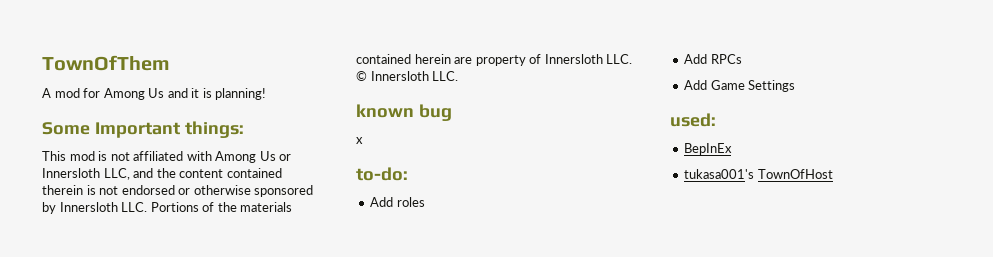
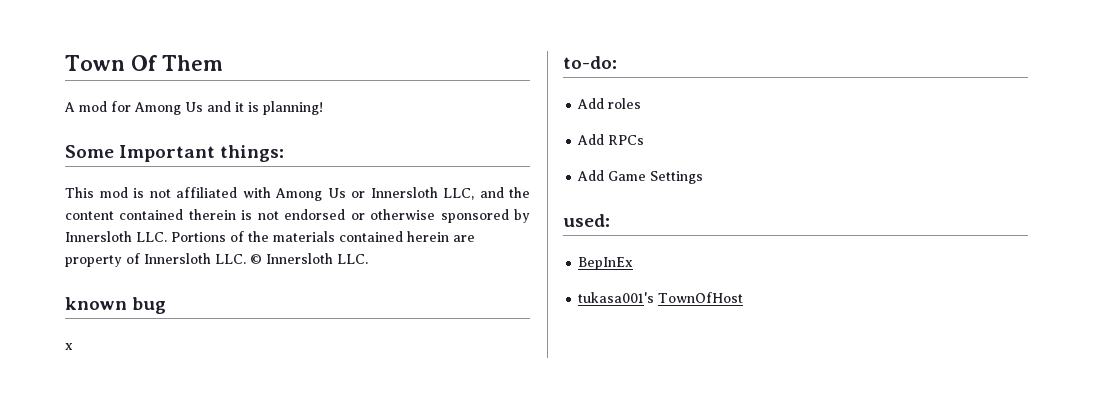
- TownOfThem
+ Town Of Them

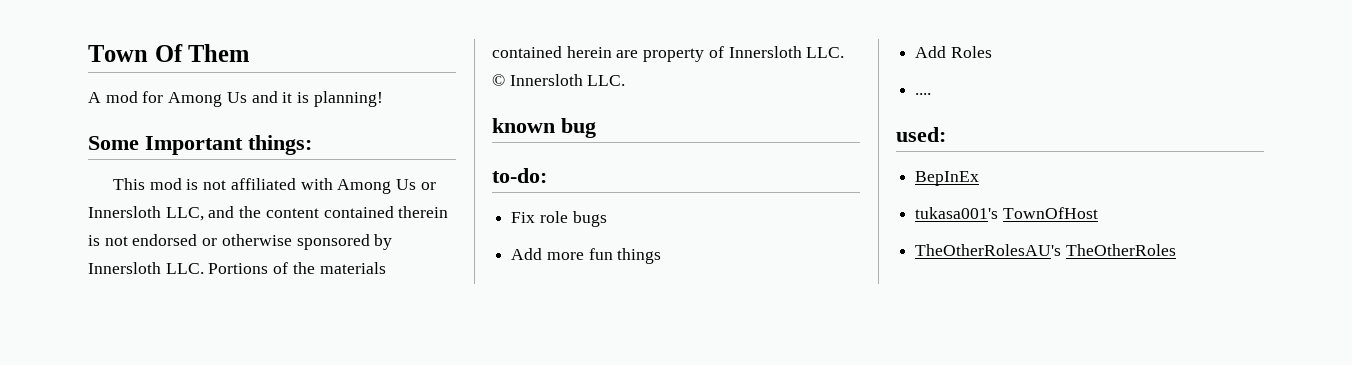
- x
- Add roles
- Add RPCs
- Add Game Settings
+ Fix role bugs
+ Add more fun things
+ Add Roles
+ ....
+ TheOtherRolesAU's TheOtherRoles

